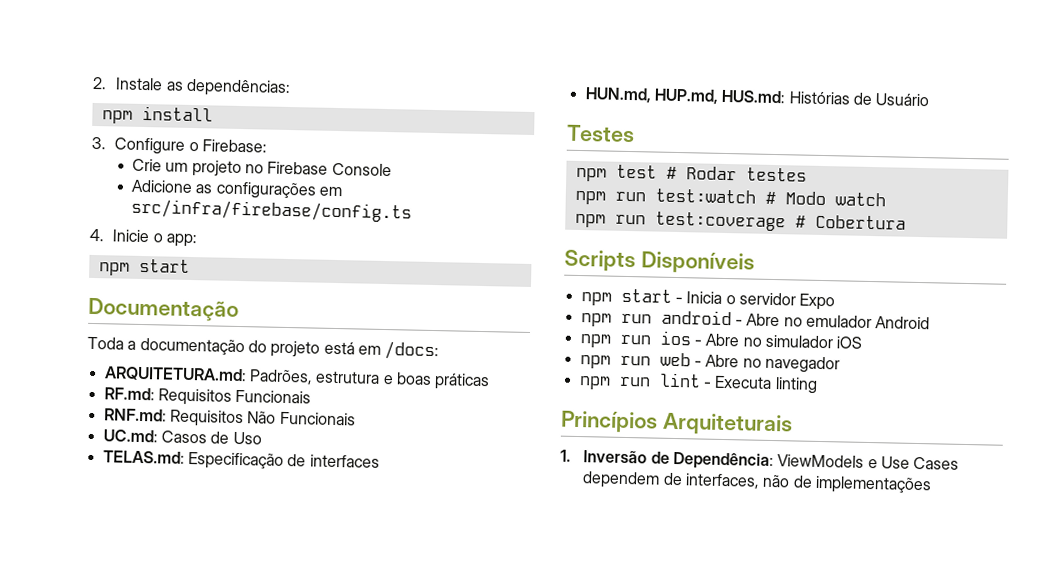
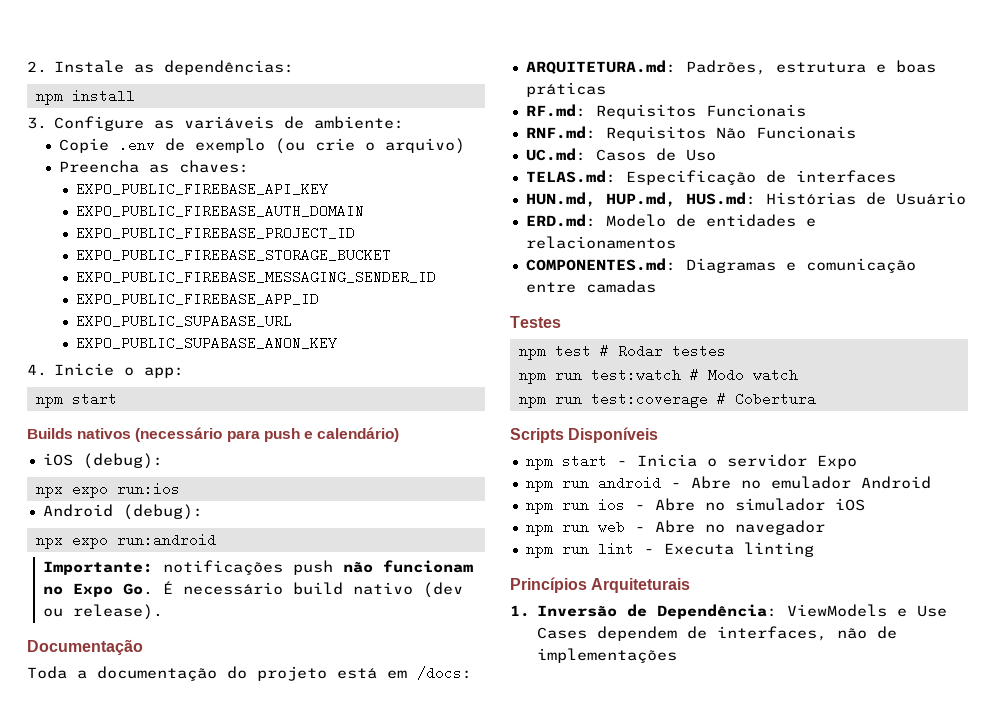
- 3. Configure o Firebase:
- Crie um projeto no Firebase Console
- Adicione as configurações em src/infra/firebase/config.ts
+ 3. Configure as variáveis de ambiente:
+ Copie .env de exemplo (ou crie o arquivo)
+ Preencha as chaves:
+ EXPO_PUBLIC_FIREBASE_API_KEY
+ EXPO_PUBLIC_FIREBASE_AUTH_DOMAIN
+ EXPO_PUBLIC_FIREBASE_PROJECT_ID
+ EXPO_PUBLIC_FIREBASE_STORAGE_BUCKET
+ EXPO_PUBLIC_FIREBASE_MESSAGING_SENDER_ID
+ EXPO_PUBLIC_FIREBASE_APP_ID
+ EXPO_PUBLIC_SUPABASE_URL
+ EXPO_PUBLIC_SUPABASE_ANON_KEY
+ Builds nativos (necessário para push e calendário)
+ iOS (debug):
+ npx expo run:ios
+ Android (debug):
+ npx expo run:android
+ Importante: notificações push não funcionam no Expo Go. É necessário build nativo (dev ou release).
+ ERD.md: Modelo de entidades e relacionamentos
+ COMPONENTES.md: Diagramas e comunicação entre camadas

